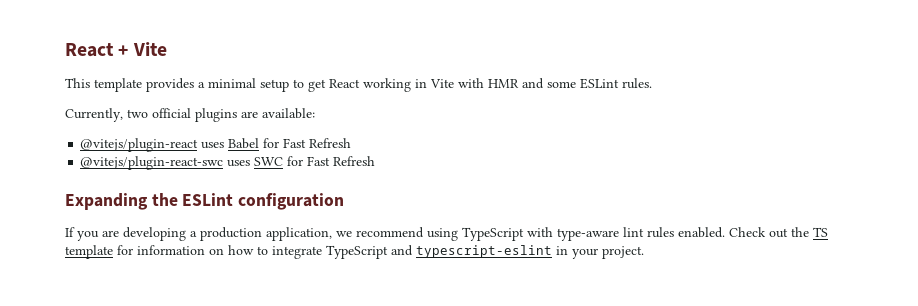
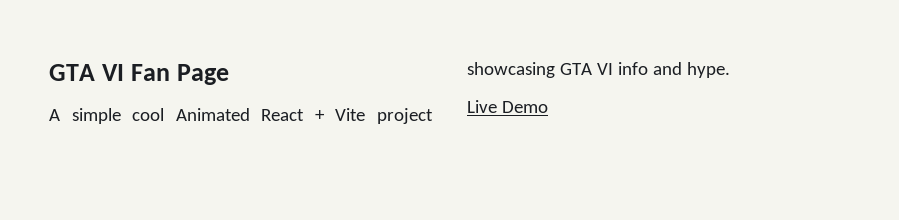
- React + Vite
- This template provides a minimal setup to get React working in Vite with HMR and some ESLint rules.
- Currently, two official plugins are available:
- @vitejs/plugin-react uses Babel for Fast Refresh
- @vitejs/plugin-react-swc uses SWC for Fast Refresh
- Expanding the ESLint configuration
- If you are developing a production application, we recommend using TypeScript with type-aware lint rules enabled. Check out the TS template for information on how to integrate TypeScript and typescript-eslint in your project.
+ GTA VI Fan Page
+ A simple cool Animated React + Vite project showcasing GTA VI info and hype.
+ Live Demo

